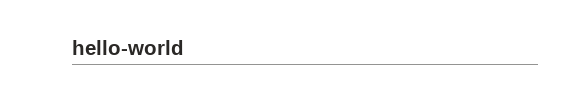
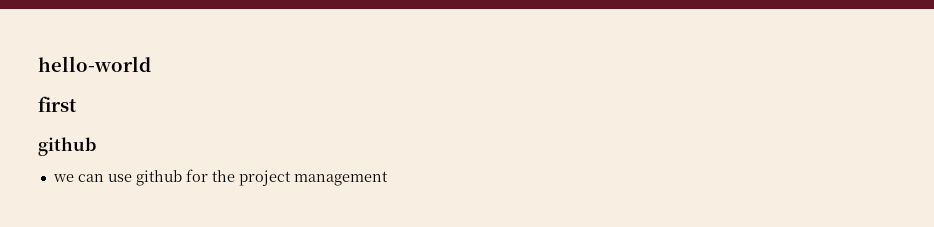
+ first
+ github
+ we can use github for the project management

